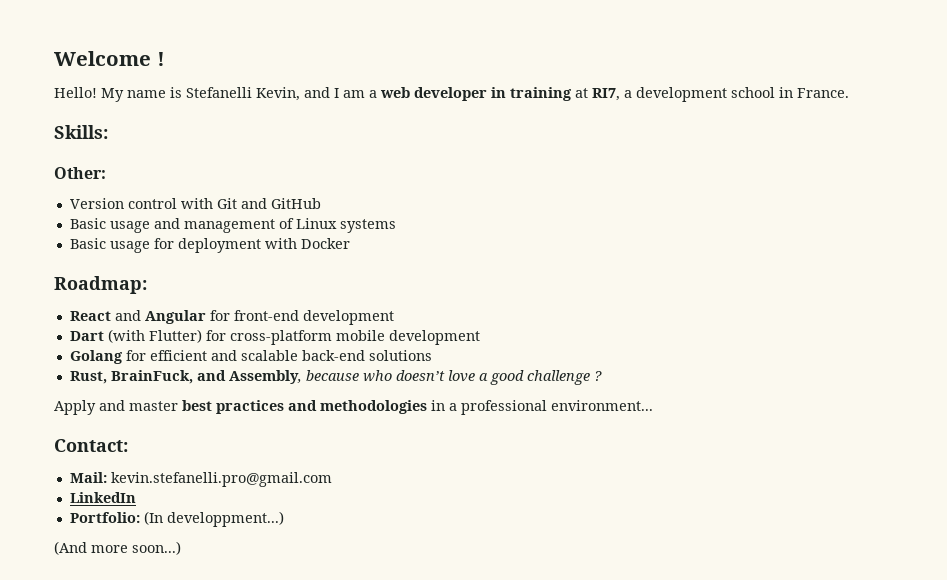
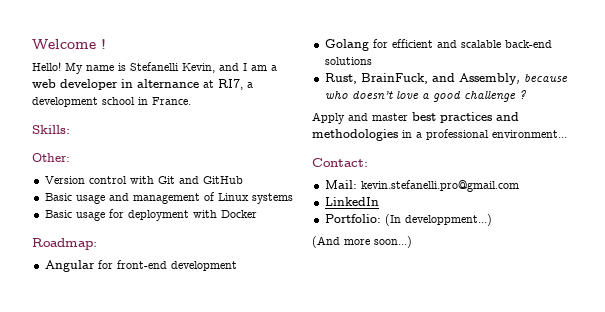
- My name is Stefanelli Kevin, and I am a web developer in training at RI7, a development school in France.
+ My name is Stefanelli Kevin, and I am a web developer in alternance at RI7, a development school in France.
- React and Angular for front-end development
+ Angular for front-end development
- Dart (with Flutter) for cross-platform mobile development

